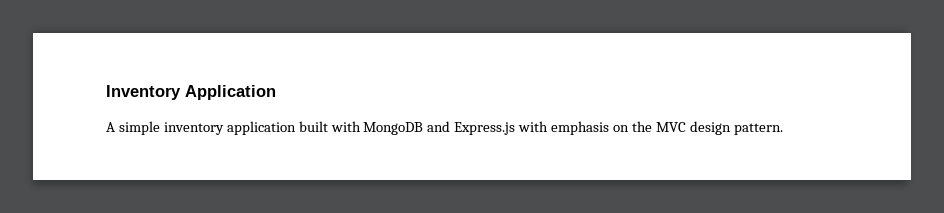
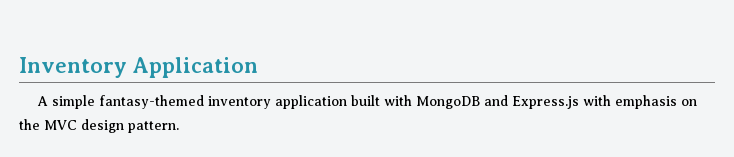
- A simple inventory application built with MongoDB and Express.js with emphasis on the MVC design pattern.
+ A simple fantasy-themed inventory application built with MongoDB and Express.js with emphasis on the MVC design pattern.

